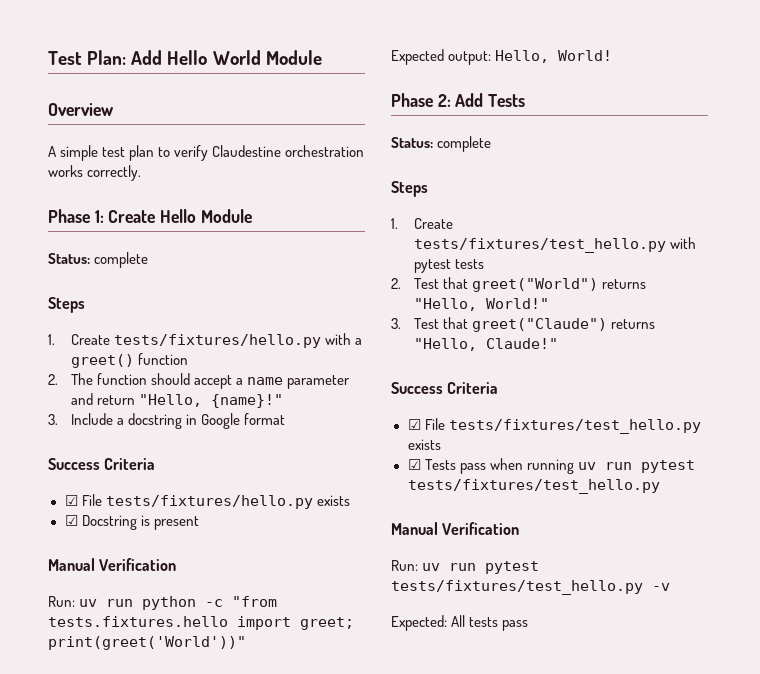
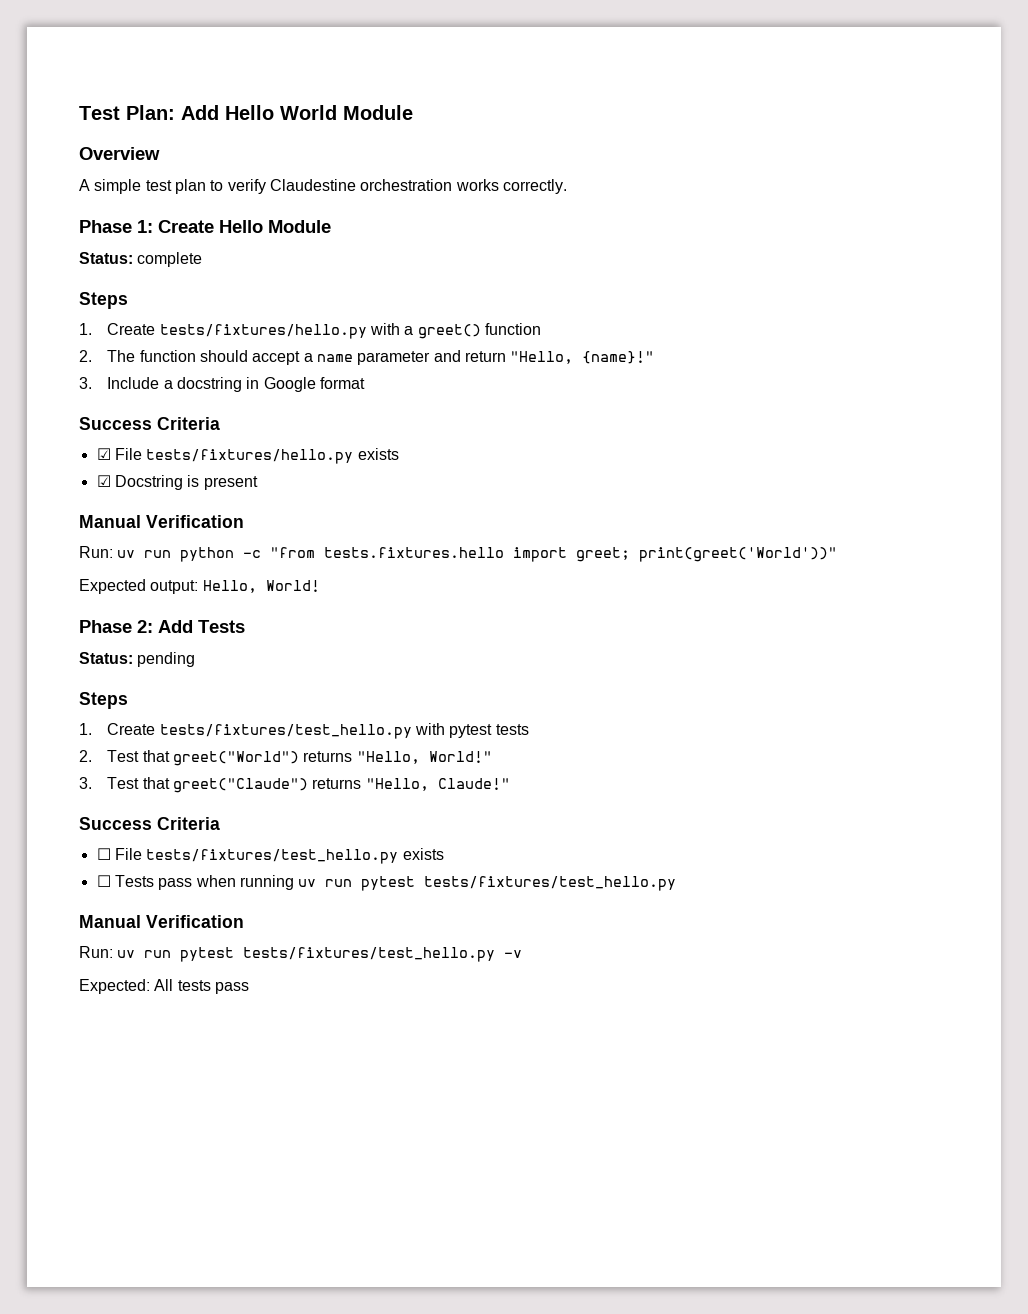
  Phase 2: Add Tests
- Status: complete
+ Status: pending
- ☑ File tests/fixtures/test_hello.py exists
+ ☐ File tests/fixtures/test_hello.py exists
- ☑ Tests pass when running uv run pytest tests/fixtures/test_hello.py
+ ☐ Tests pass when running uv run pytest tests/fixtures/test_hello.py

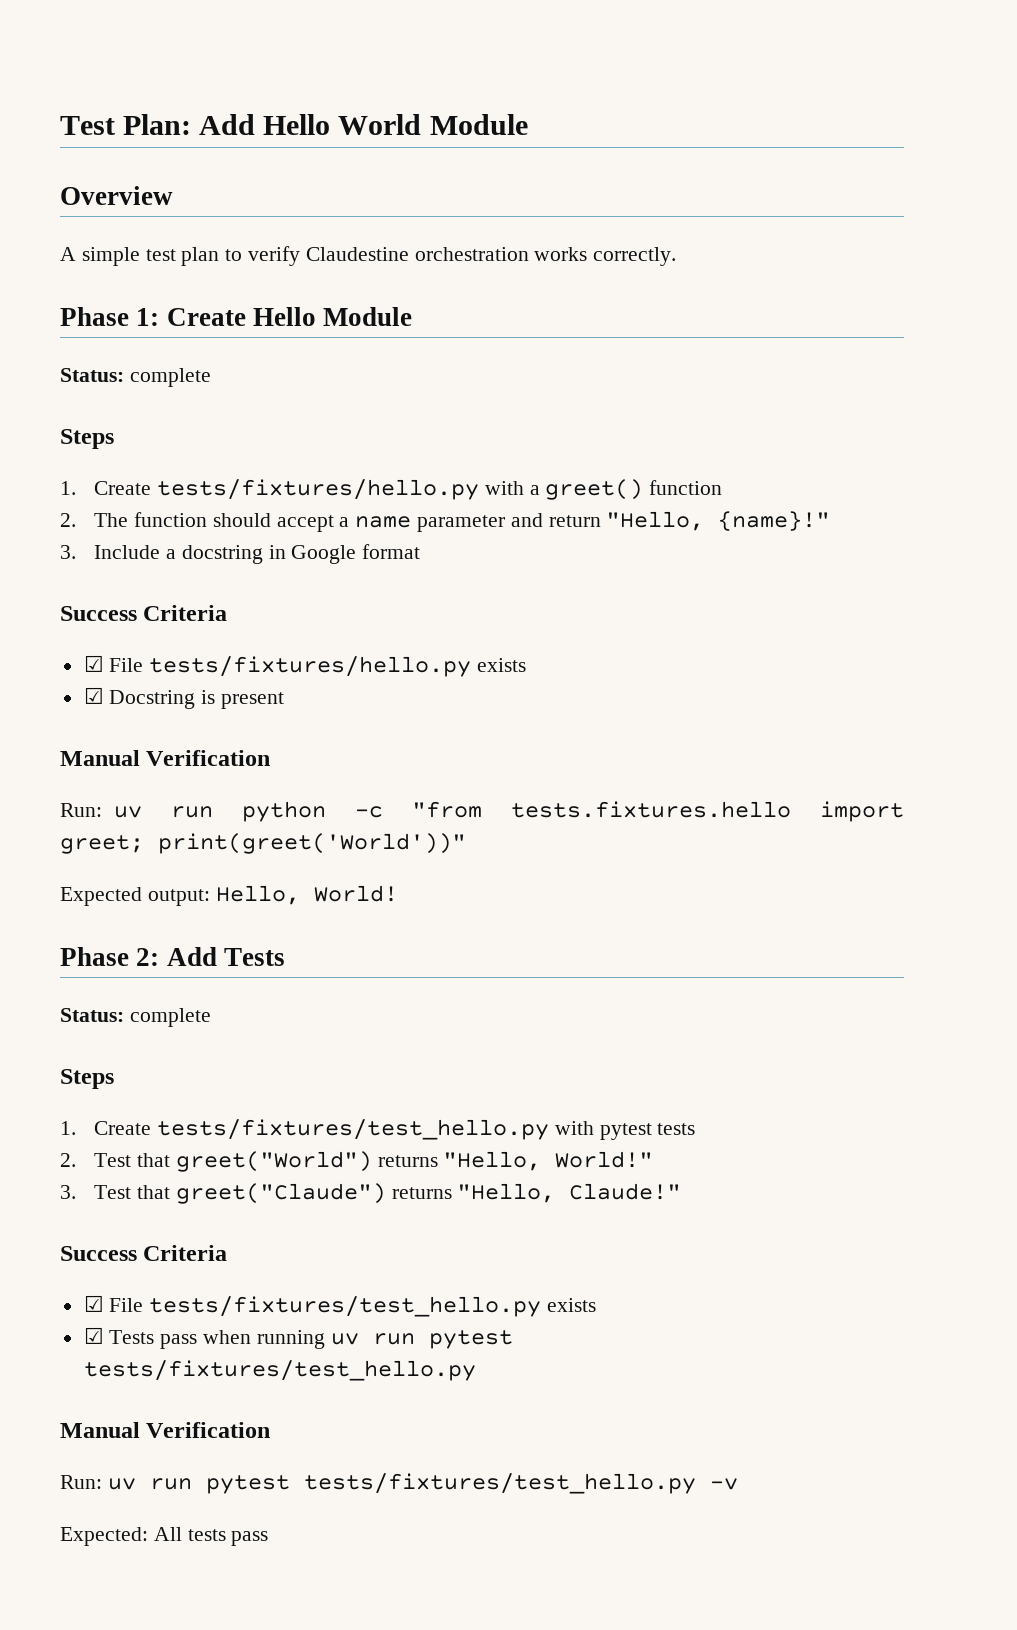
  Phase 2: Add Tests
- Status: pending
+ Status: complete
- ☐ File tests/fixtures/test_hello.py exists
+ ☑ File tests/fixtures/test_hello.py exists
- ☐ Tests pass when running uv run pytest tests/fixtures/test_hello.py
+ ☑ Tests pass when running uv run pytest tests/fixtures/test_hello.py

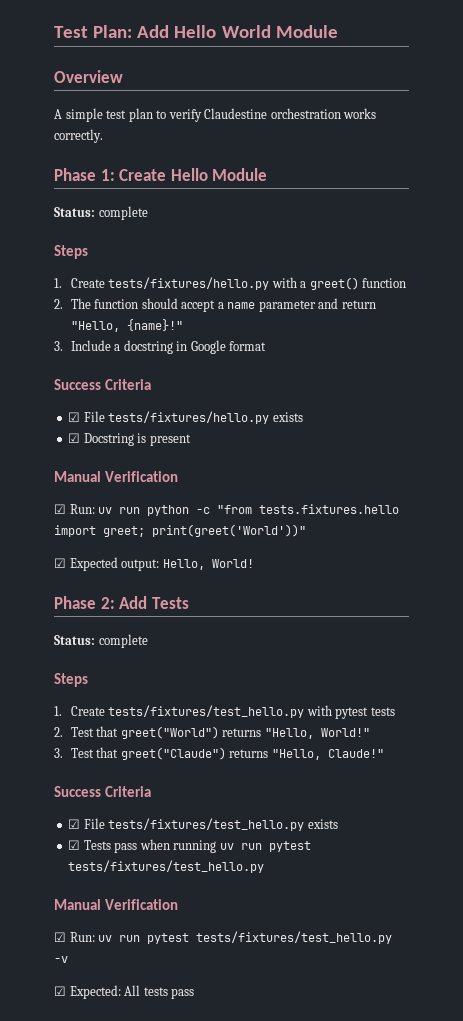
- Run: uv run python -c "from tests.fixtures.hello import greet; print(greet('World'))"
+ ☑ Run: uv run python -c "from tests.fixtures.hello import greet; print(greet('World'))"
- Expected output: Hello, World!
+ ☑ Expected output: Hello, World!
- Run: uv run pytest tests/fixtures/test_hello.py -v
+ ☑ Run: uv run pytest tests/fixtures/test_hello.py -v
- Expected: All tests pass
+ ☑ Expected: All tests pass

